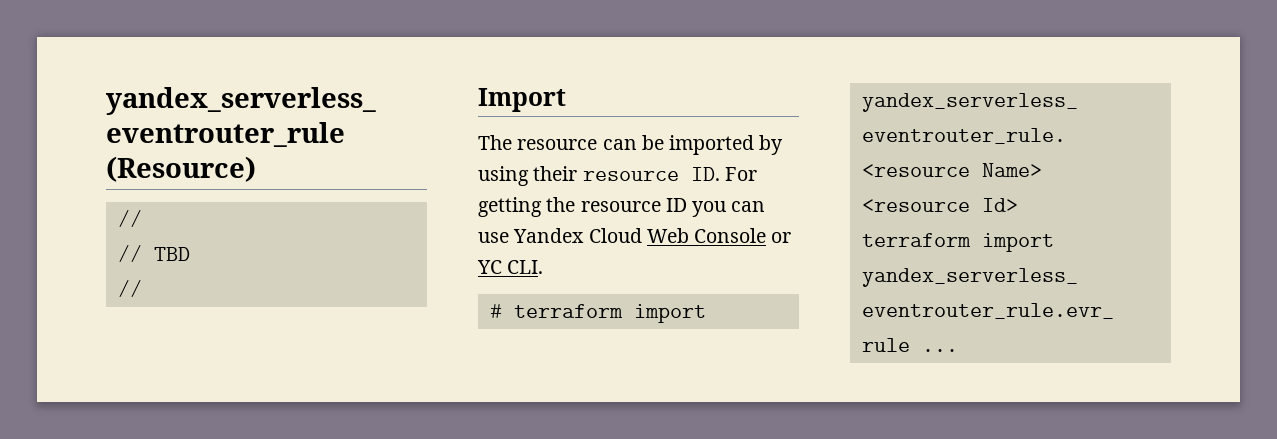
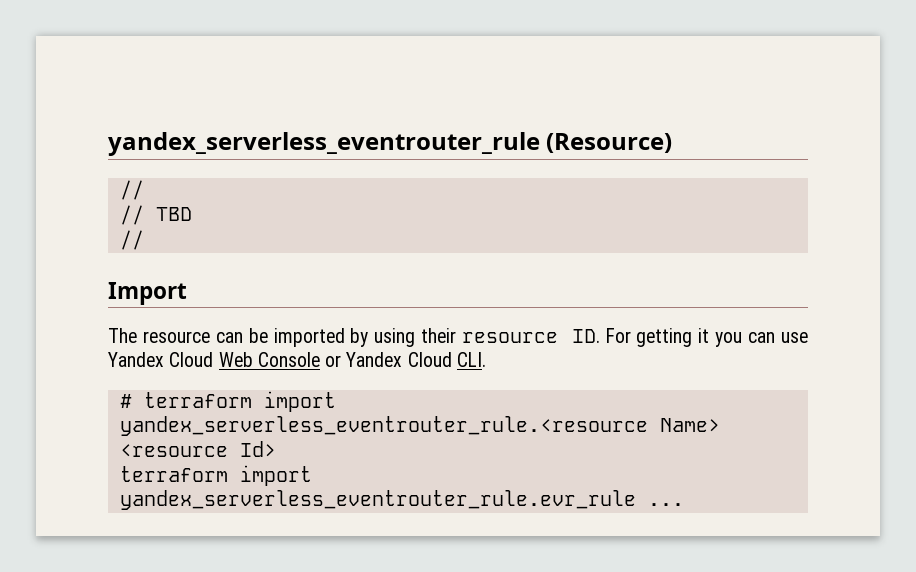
- The resource can be imported by using their resource ID. For getting the resource ID you can use Yandex Cloud Web Console or YC CLI.
+ The resource can be imported by using their resource ID. For getting it you can use Yandex Cloud Web Console or Yandex Cloud CLI.

